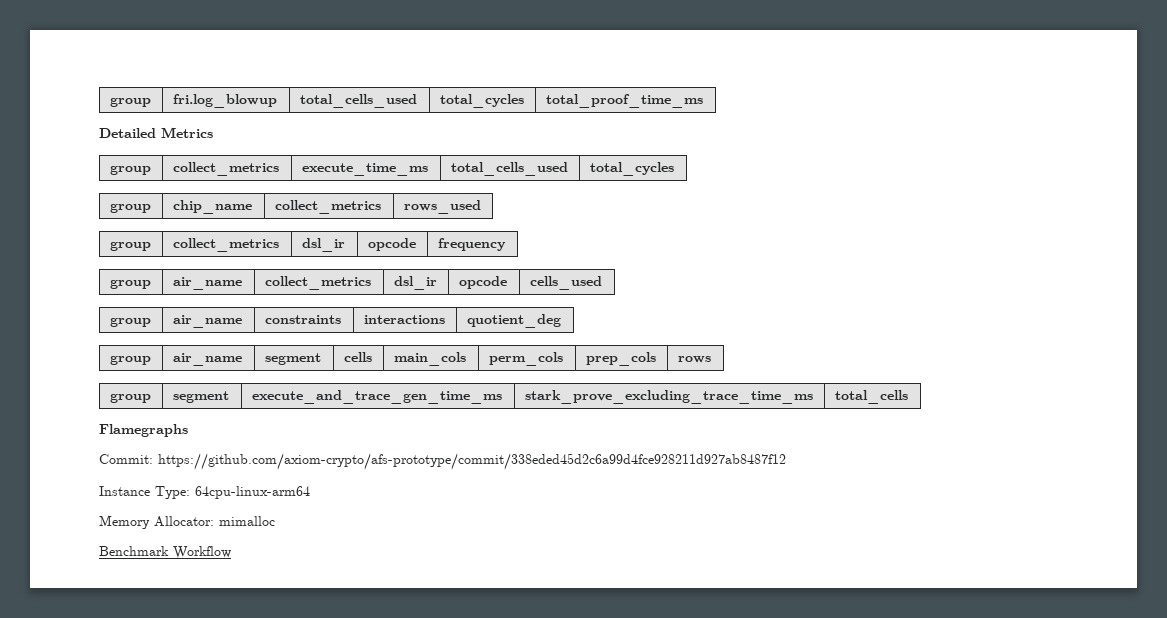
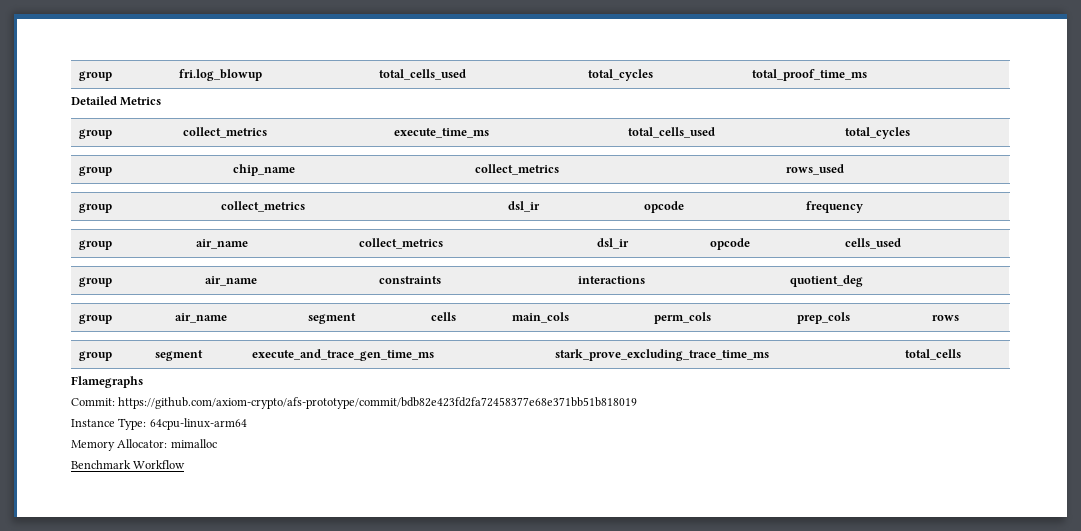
- Commit: https://github.com/axiom-crypto/afs-prototype/commit/338eded45d2c6a99d4fce928211d927ab8487f12
+ Commit: https://github.com/axiom-crypto/afs-prototype/commit/bdb82e423fd2fa72458377e68e371bb51b818019

